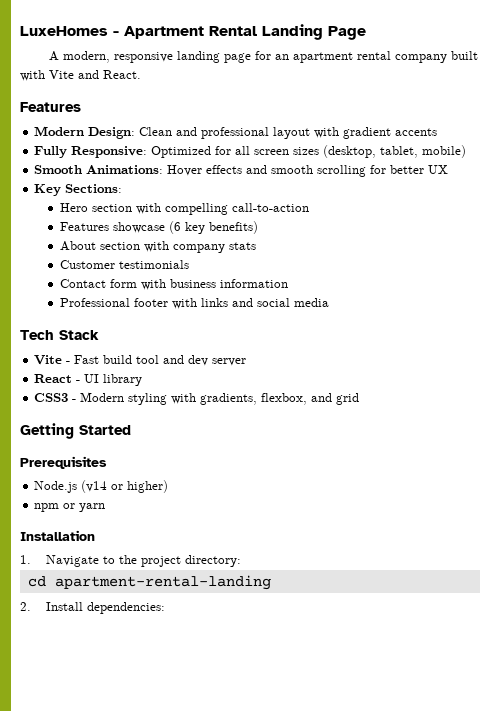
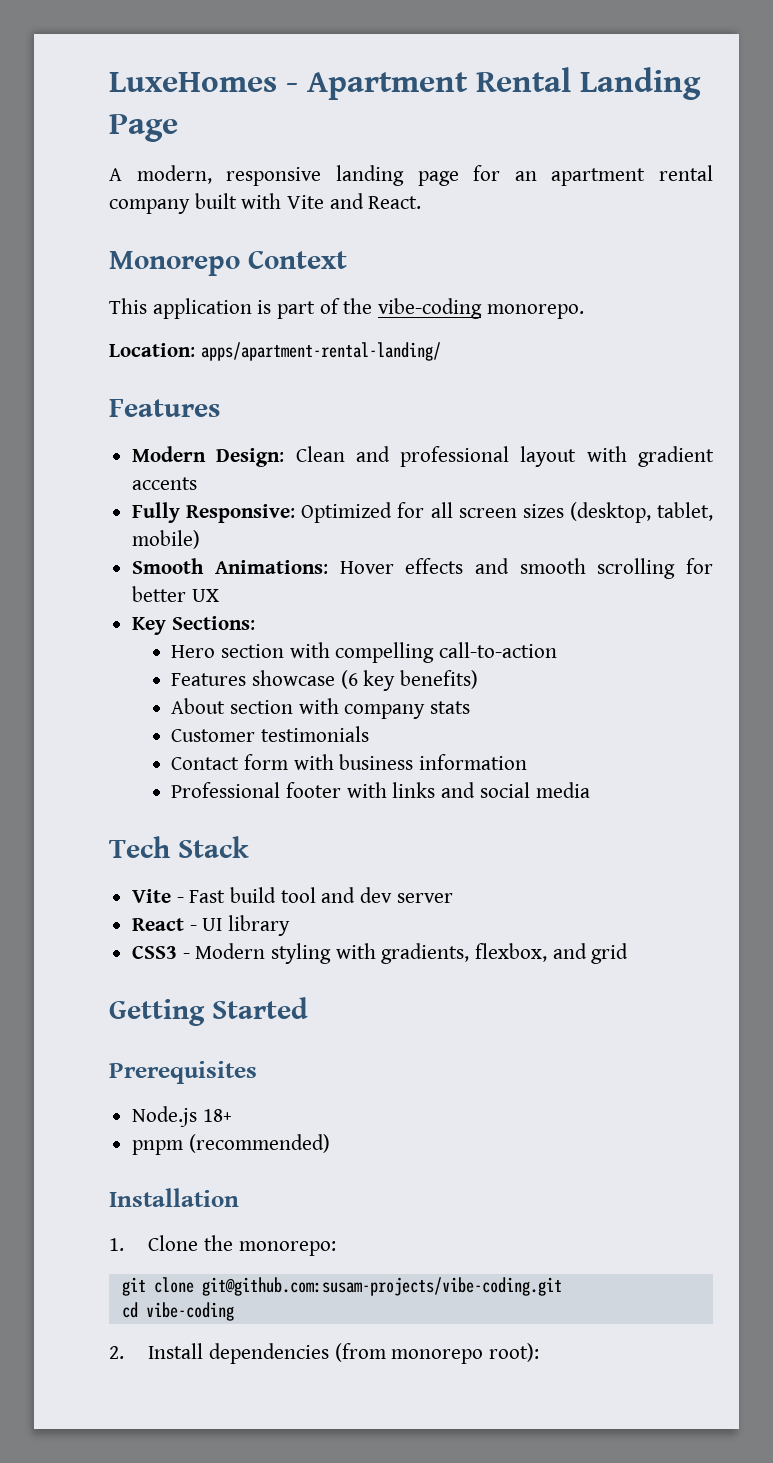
+ Monorepo Context
+ This application is part of the vibe-coding monorepo.
+ Location: apps/apartment-rental-landing/
- Node.js (v14 or higher)
- npm or yarn
+ Node.js 18+
+ pnpm (recommended)
  Installation
- 1. Navigate to the project directory:
+ 1. Clone the monorepo:
+ git clone git@github.com:susam-projects/vibe-coding.git
- cd apartment-rental-landing
+ cd vibe-coding
- 2. Install dependencies:
+ 2. Install dependencies (from monorepo root):

